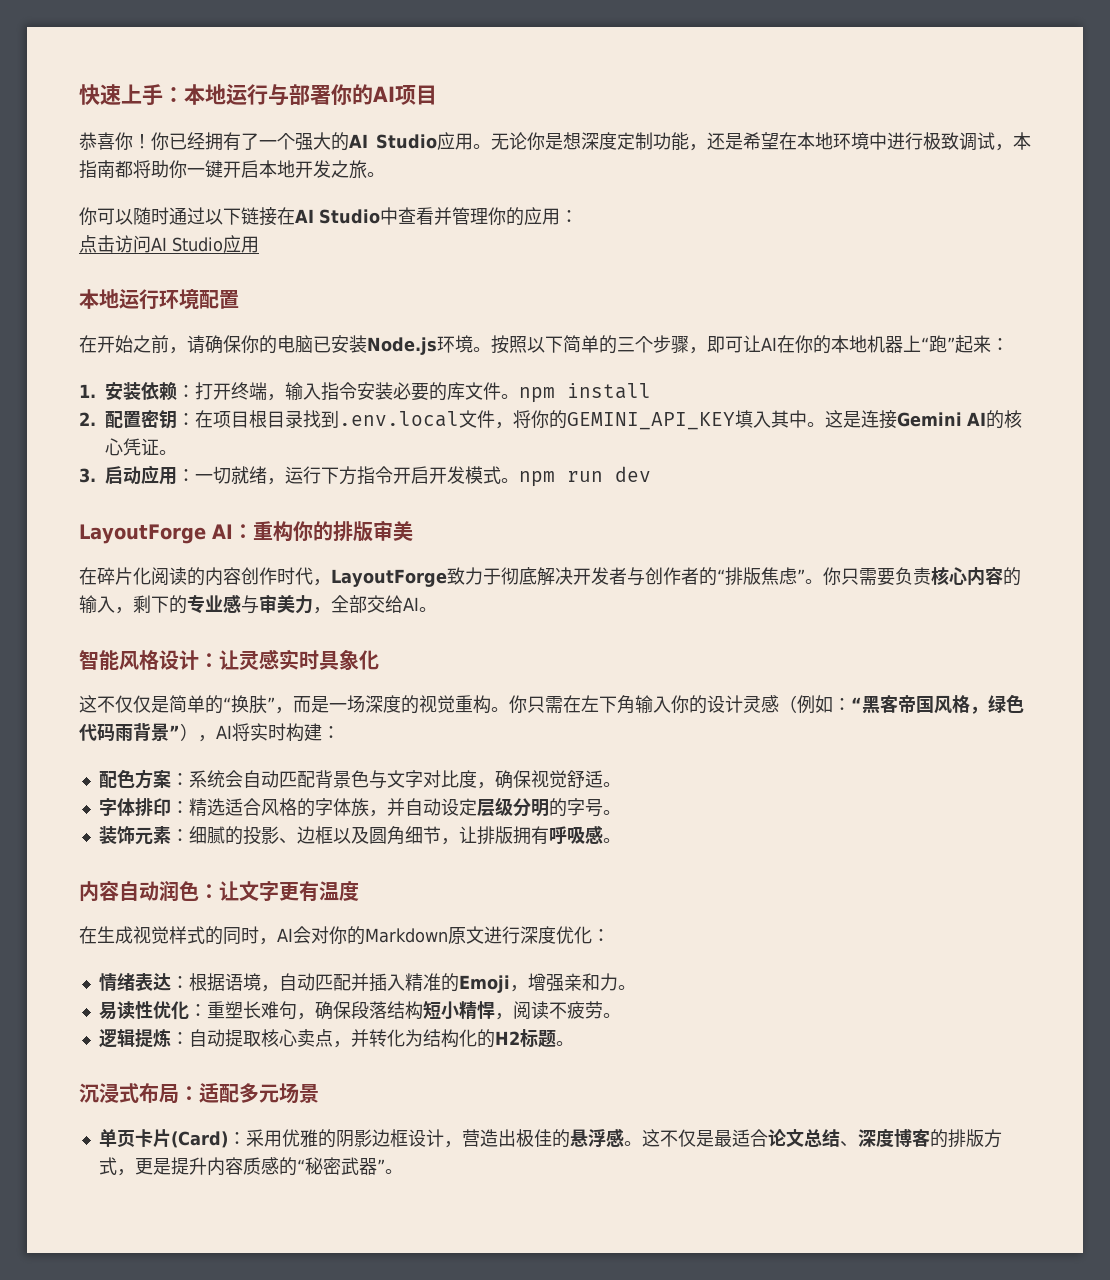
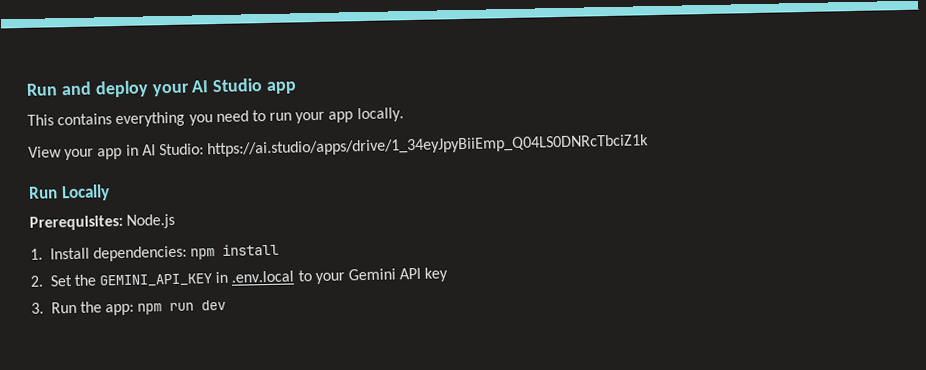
- 快速上手：本地运行与部署你的AI项目
- 恭喜你！你已经拥有了一个强大的AI Studio应用。无论你是想深度定制功能，还是希望在本地环境中进行极致调试，本指南都将助你一键开启本地开发之旅。
- 你可以随时通过以下链接在AI Studio中查看并管理你的应用：
- 点击访问AI Studio应用
- 本地运行环境配置
- 在开始之前，请确保你的电脑已安装Node.js环境。按照以下简单的三个步骤，即可让AI在你的本地机器上“跑”起来：
- 1.安装依赖：打开终端，输入指令安装必要的库文件。npm install
- 2.配置密钥：在项目根目录找到.env.local文件，将你的GEMINI_API_KEY填入其中。这是连接Gemini AI的核心凭证。
- 3.启动应用：一切就绪，运行下方指令开启开发模式。npm run dev
- LayoutForge AI：重构你的排版审美
- 在碎片化阅读的内容创作时代，LayoutForge致力于彻底解决开发者与创作者的“排版焦虑”。你只需要负责核心内容的输入，剩下的专业感与审美力，全部交给AI。
- 智能风格设计：让灵感实时具象化
- 这不仅仅是简单的“换肤”，而是一场深度的视觉重构。你只需在左下角输入你的设计灵感（例如：“黑客帝国风格，绿色代码雨背景”），AI将实时构建：
- 配色方案：系统会自动匹配背景色与文字对比度，确保视觉舒适。
- 字体排印：精选适合风格的字体族，并自动设定层级分明的字号。
- 装饰元素：细腻的投影、边框以及圆角细节，让排版拥有呼吸感。
- 内容自动润色：让文字更有温度
- 在生成视觉样式的同时，AI会对你的Markdown原文进行深度优化：
- 情绪表达：根据语境，自动匹配并插入精准的Emoji，增强亲和力。
- 易读性优化：重塑长难句，确保段落结构短小精悍，阅读不疲劳。
- 逻辑提炼：自动提取核心卖点，并转化为结构化的H2标题。
- 沉浸式布局：适配多元场景
- 单页卡片(Card)：采用优雅的阴影边框设计，营造出极佳的悬浮感。这不仅是最适合论文总结、深度博客的排版方式，更是提升内容质感的“秘密武器”。
+ Run and deploy your AI Studio app
+ This contains everything you need to run your app locally.
+ View your app in AI Studio: https://ai.studio/apps/drive/1_34eyJpyBiiEmp_Q04LS0DNRcTbciZ1k
+ Run Locally
+ Prerequisites: Node.js
+ 1. Install dependencies: npm install
+ 2. Set the GEMINI_API_KEY in .env.local to your Gemini API key
+ 3. Run the app: npm run dev

